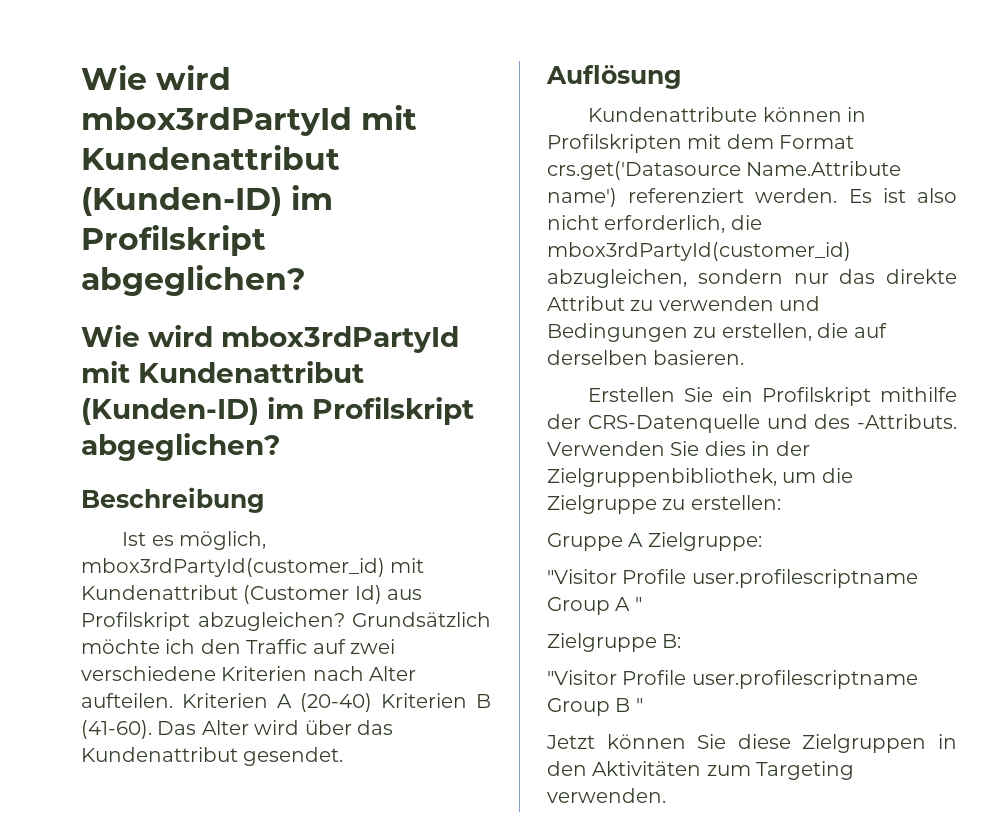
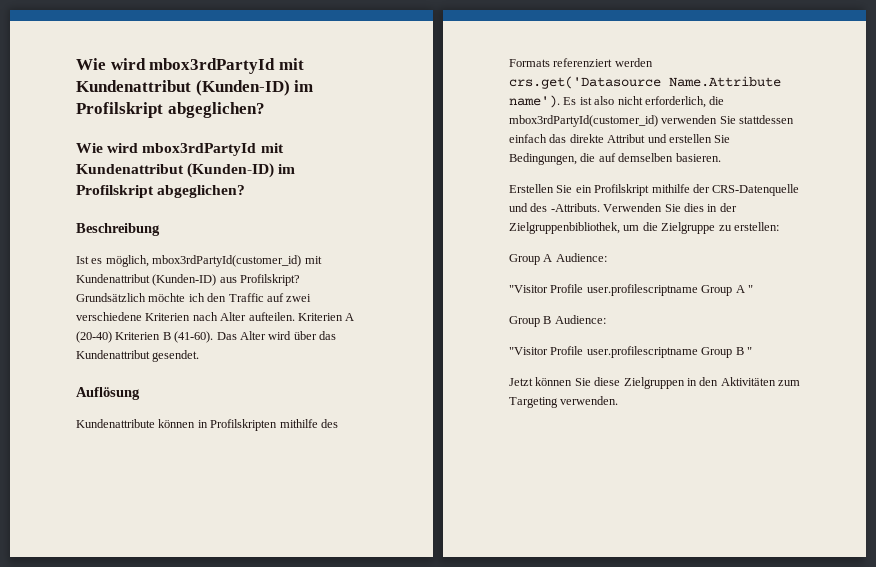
- Ist es möglich, mbox3rdPartyId(customer_id) mit Kundenattribut (Customer Id) aus Profilskript abzugleichen?
+ Ist es möglich, mbox3rdPartyId(customer_id) mit Kundenattribut (Kunden-ID) aus Profilskript?
- Kundenattribute können in Profilskripten mit dem Format crs.get('Datasource Name.Attribute name') referenziert werden.
+ Kundenattribute können in Profilskripten mithilfe des Formats referenziert werden crs.get('Datasource Name.Attribute name').
- Es ist also nicht erforderlich, die mbox3rdPartyId(customer_id) abzugleichen, sondern nur das direkte Attribut zu verwenden und Bedingungen zu erstellen, die auf derselben basieren.
+ Es ist also nicht erforderlich, die mbox3rdPartyId(customer_id) verwenden Sie stattdessen einfach das direkte Attribut und erstellen Sie Bedingungen, die auf demselben basieren.
- Gruppe A Zielgruppe:
+ Group A Audience:
- Zielgruppe B:
+ Group B Audience:

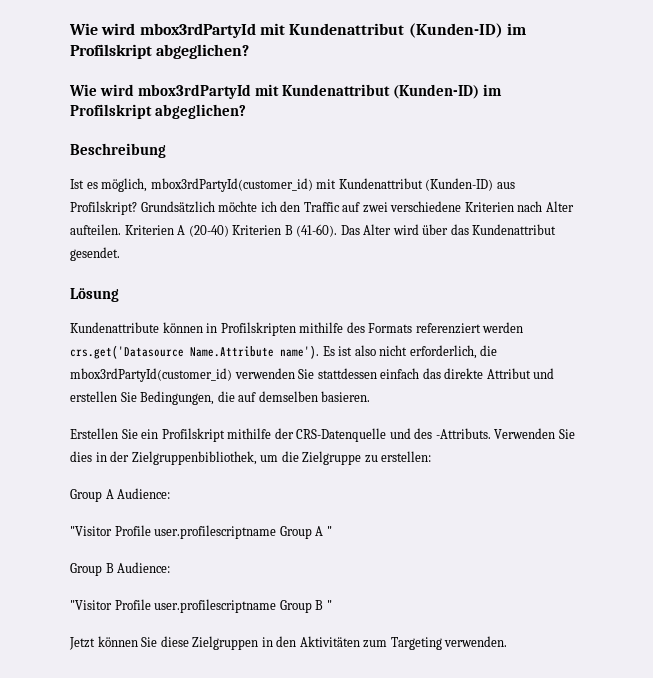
- Auflösung
+ Lösung

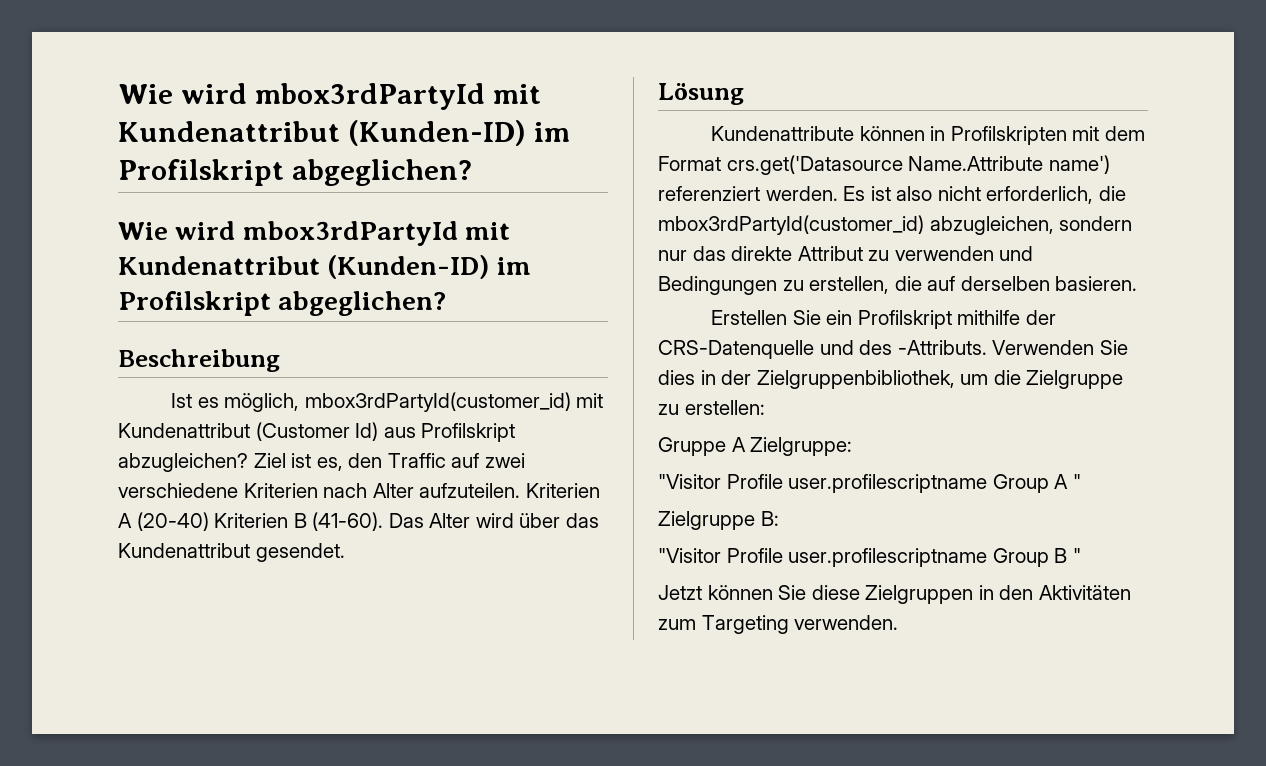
- Ist es möglich, mbox3rdPartyId(customer_id) mit Kundenattribut (Kunden-ID) aus Profilskript? Grundsätzlich möchte ich den Traffic auf zwei verschiedene Kriterien nach Alter aufteilen.
+ Ist es möglich, mbox3rdPartyId(customer_id) mit Kundenattribut (Customer Id) aus Profilskript abzugleichen? Ziel ist es, den Traffic auf zwei verschiedene Kriterien nach Alter aufzuteilen.
- Kundenattribute können in Profilskripten mithilfe des Formats referenziert werden crs.get('Datasource Name.Attribute name').
+ Kundenattribute können in Profilskripten mit dem Format crs.get('Datasource Name.Attribute name') referenziert werden.
- Es ist also nicht erforderlich, die mbox3rdPartyId(customer_id) verwenden Sie stattdessen einfach das direkte Attribut und erstellen Sie Bedingungen, die auf demselben basieren.
+ Es ist also nicht erforderlich, die mbox3rdPartyId(customer_id) abzugleichen, sondern nur das direkte Attribut zu verwenden und Bedingungen zu erstellen, die auf derselben basieren.
- Group A Audience:
+ Gruppe A Zielgruppe:
- Group B Audience:
+ Zielgruppe B:

